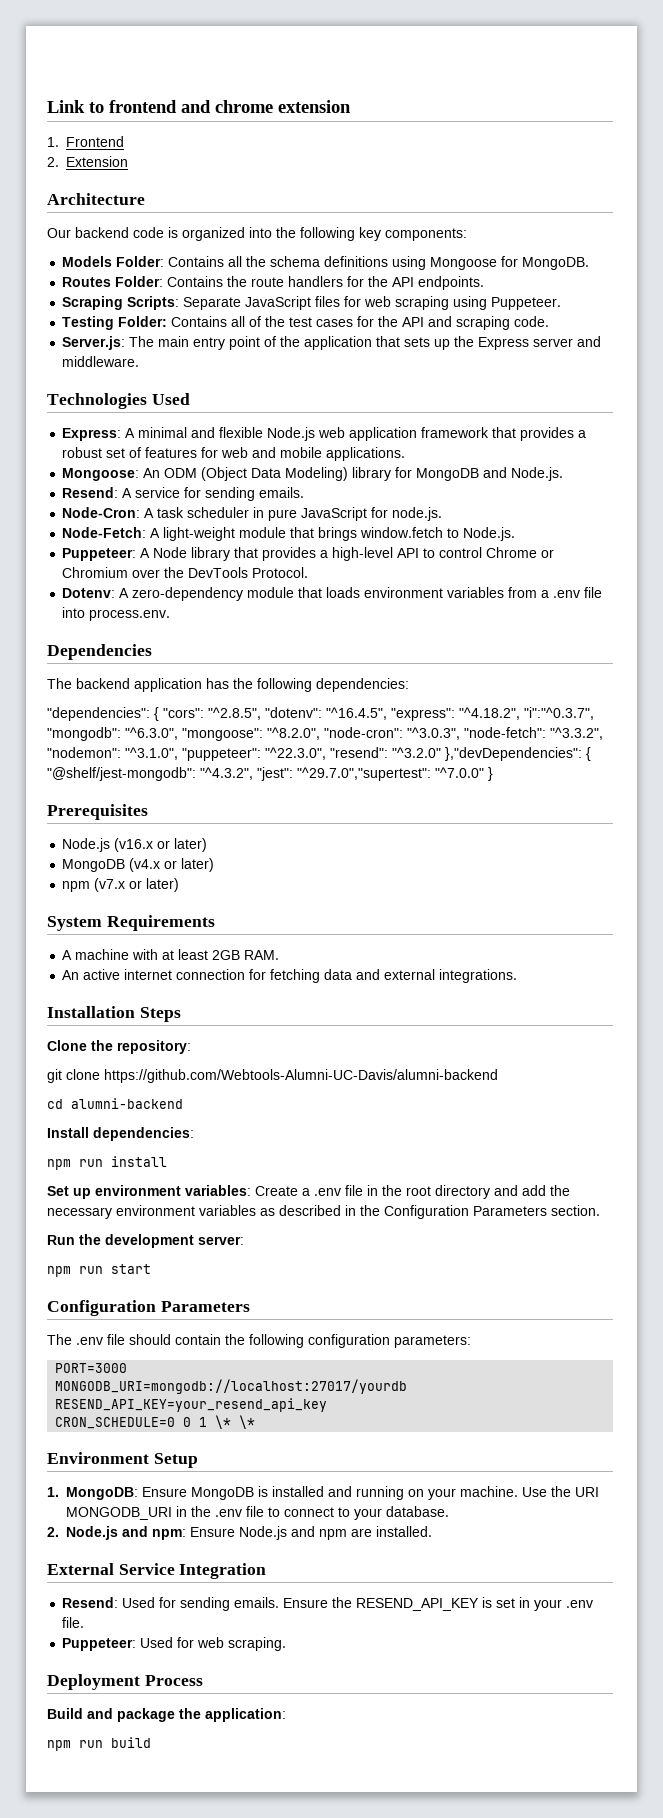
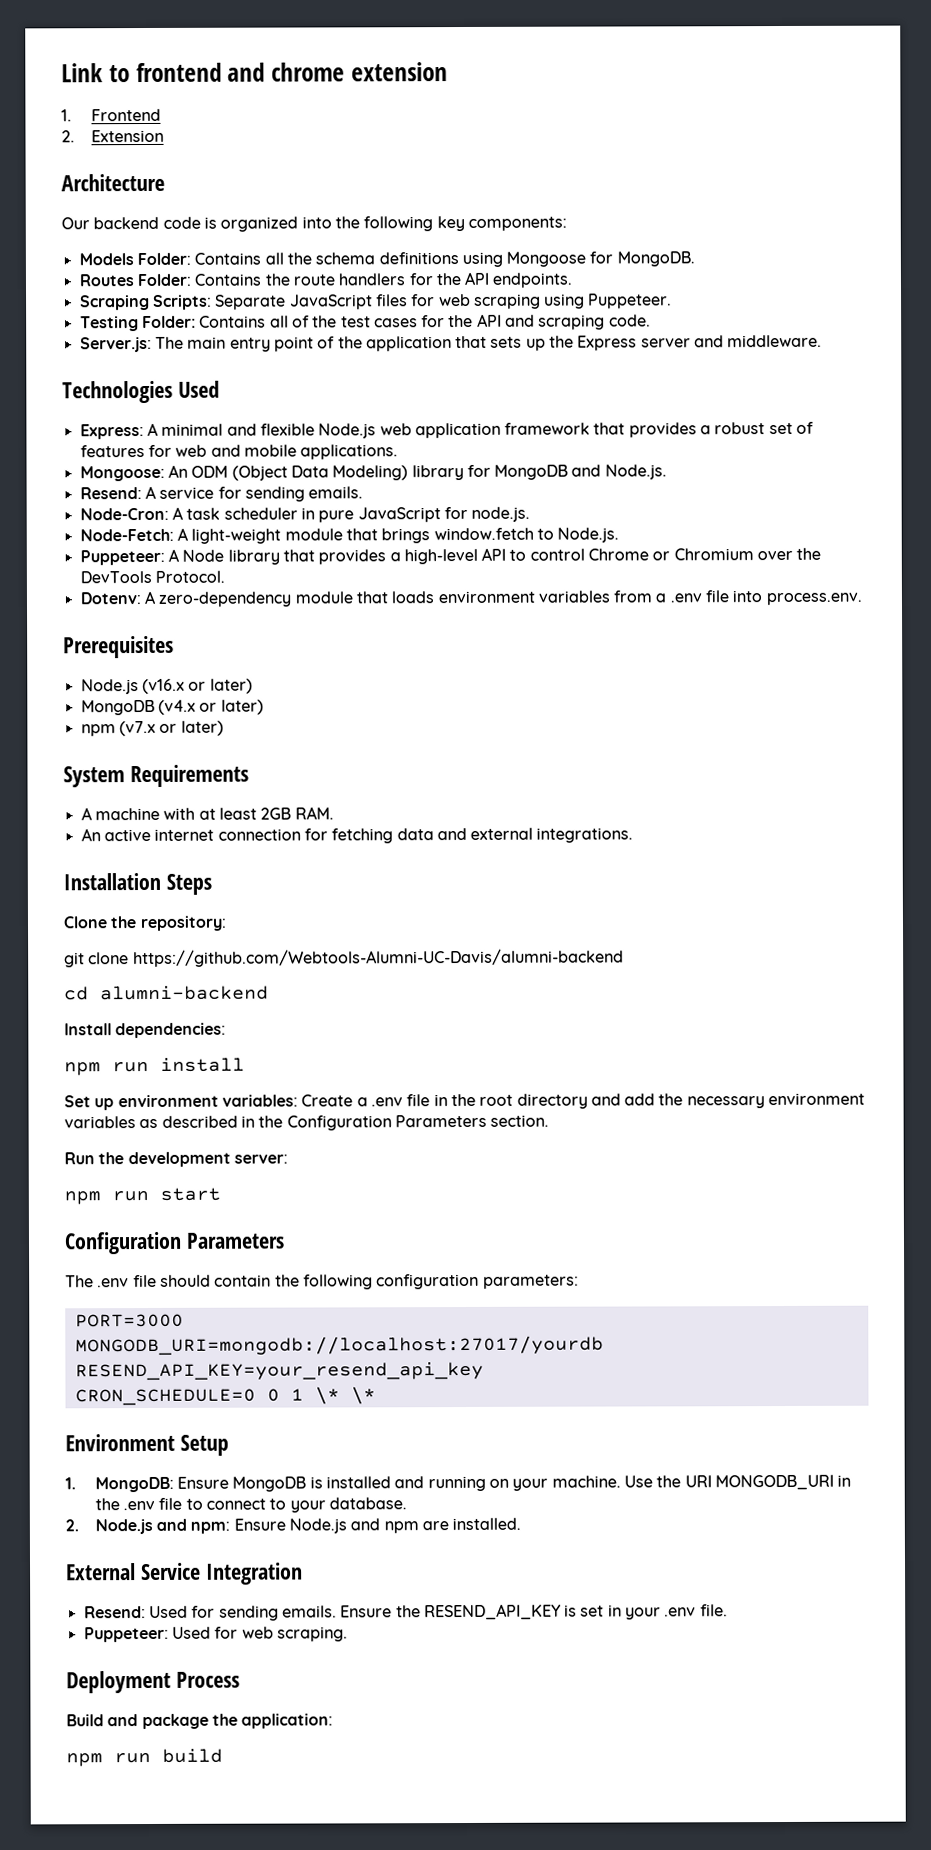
- Dependencies
- The backend application has the following dependencies:
- "dependencies": { "cors": "^2.8.5", "dotenv": "^16.4.5", "express": "^4.18.2", "i":"^0.3.7", "mongodb": "^6.3.0", "mongoose": "^8.2.0", "node-cron": "^3.0.3", "node-fetch": "^3.3.2", "nodemon": "^3.1.0", "puppeteer": "^22.3.0", "resend": "^3.2.0" },"devDependencies": { "@shelf/jest-mongodb": "^4.3.2", "jest": "^29.7.0","supertest": "^7.0.0" }

